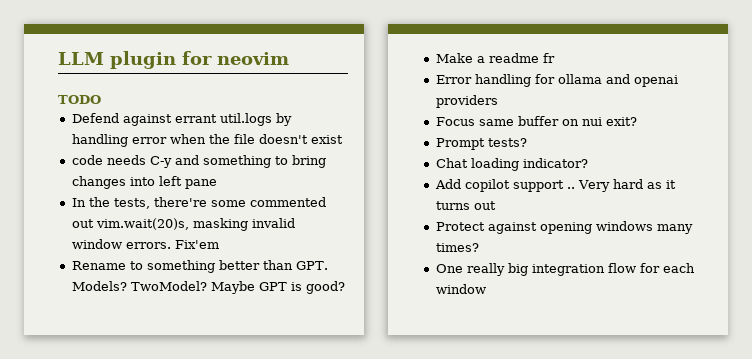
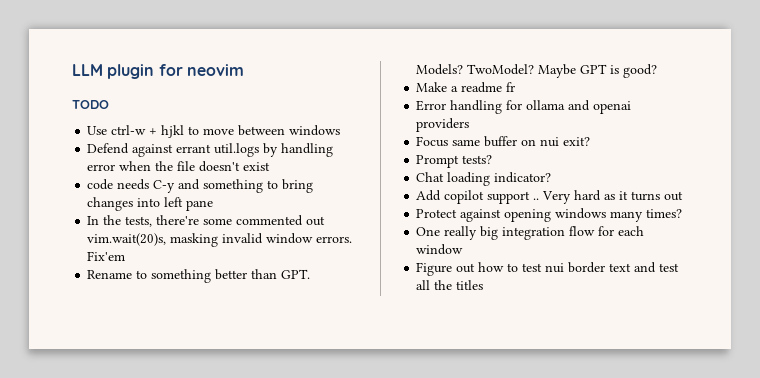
+ Use ctrl-w + hjkl to move between windows
+ Figure out how to test nui border text and test all the titles

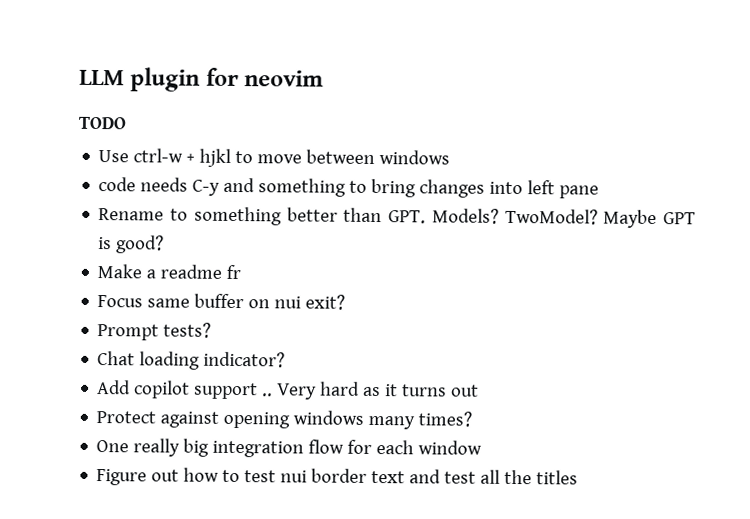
- Defend against errant util.logs by handling error when the file doesn't exist
- In the tests, there're some commented out vim.wait(20)s, masking invalid window errors. Fix'em
- Error handling for ollama and openai providers

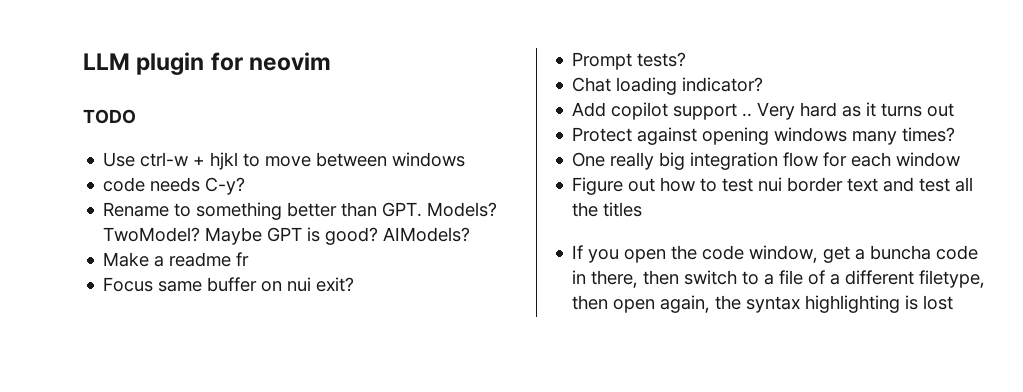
- code needs C-y and something to bring changes into left pane
+ code needs C-y?
+ AIModels?
+ If you open the code window, get a buncha code in there, then switch to a file of a different filetype, then open again, the syntax highlighting is lost

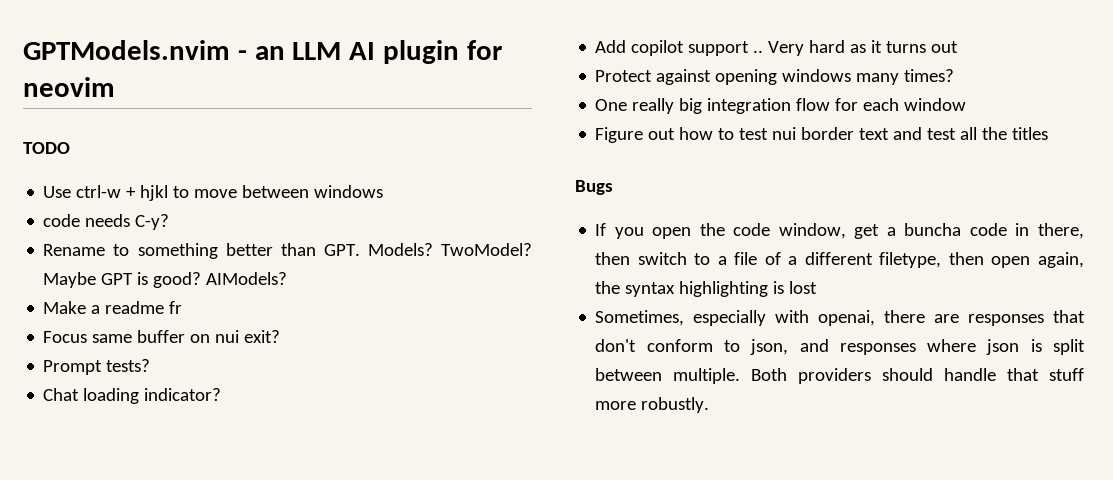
- LLM plugin for neovim
+ GPTModels.nvim - an LLM AI plugin for neovim
+ Bugs
+ Sometimes, especially with openai, there are responses that don't conform to json, and responses where json is split between multiple. Both providers should handle that stuff more robustly.

